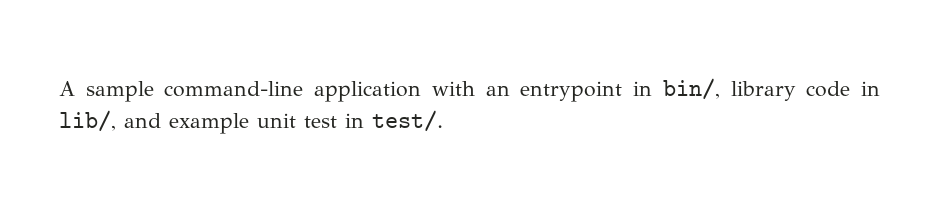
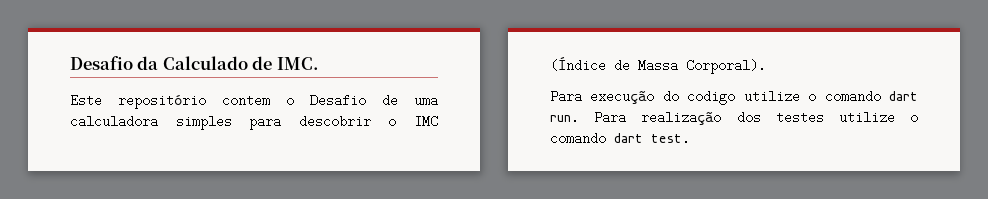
- A sample command-line application with an entrypoint in bin/, library code in lib/, and example unit test in test/.
+ Desafio da Calculado de IMC.
+ Este repositório contem o Desafio de uma calculadora simples para descobrir o IMC (Índice de Massa Corporal).
+ Para execução do codigo utilize o comando dart run. Para realização dos testes utilize o comando dart test.

